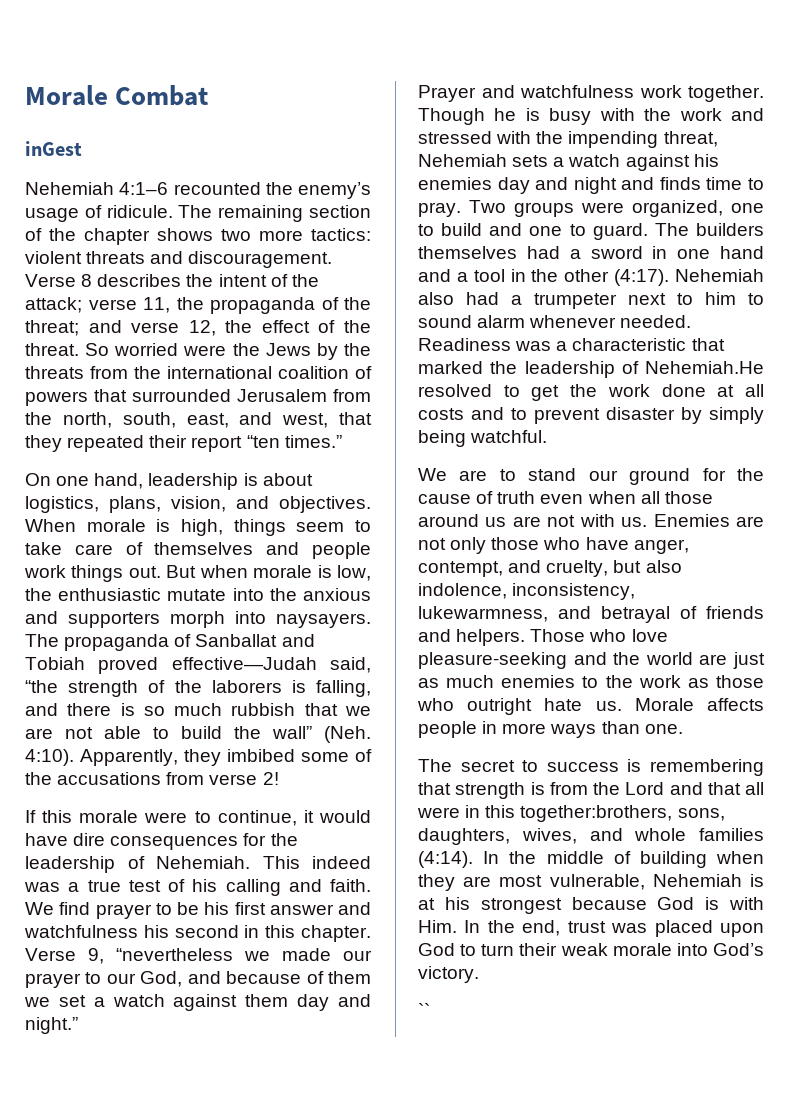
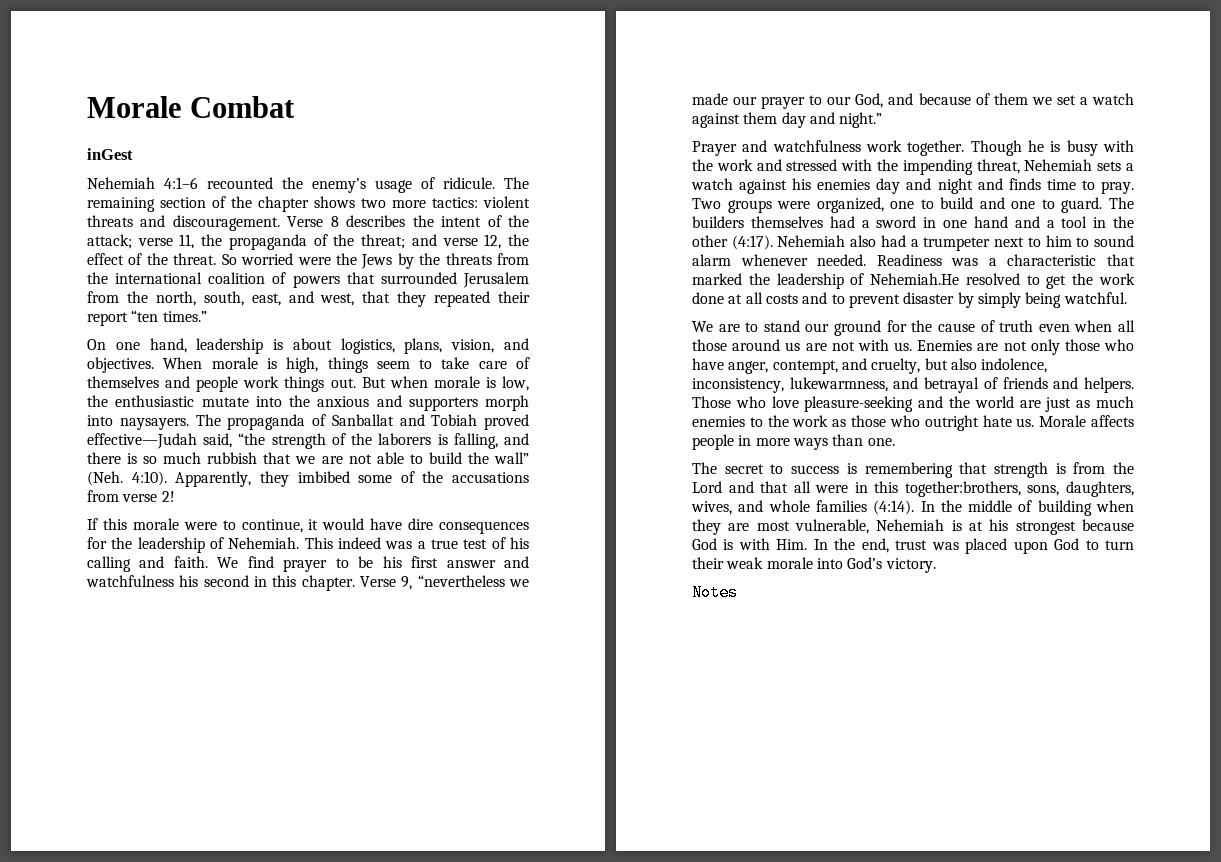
- ``
+ Notes

